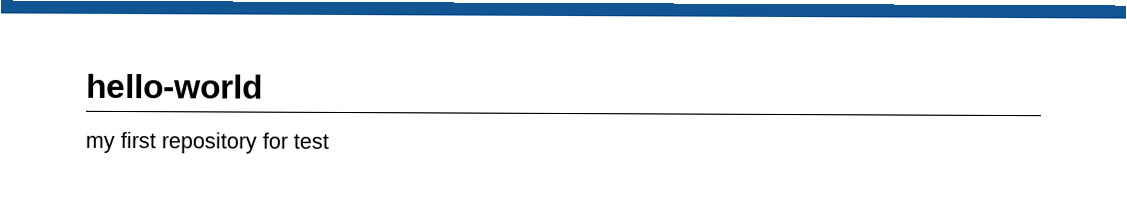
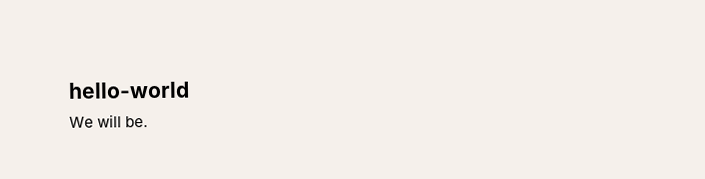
- my first repository for test
+ We will be.

